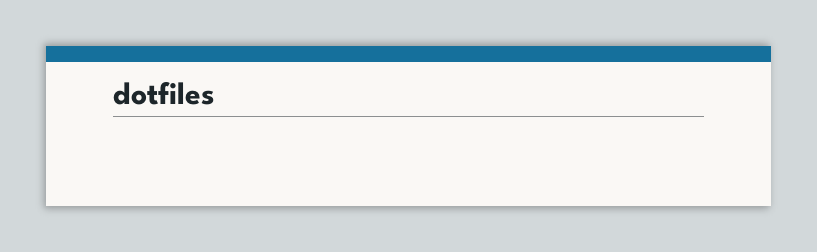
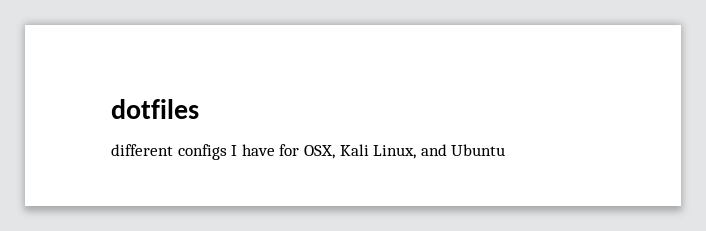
+ different configs I have for OSX, Kali Linux, and Ubuntu

